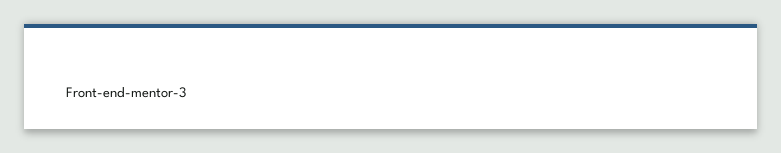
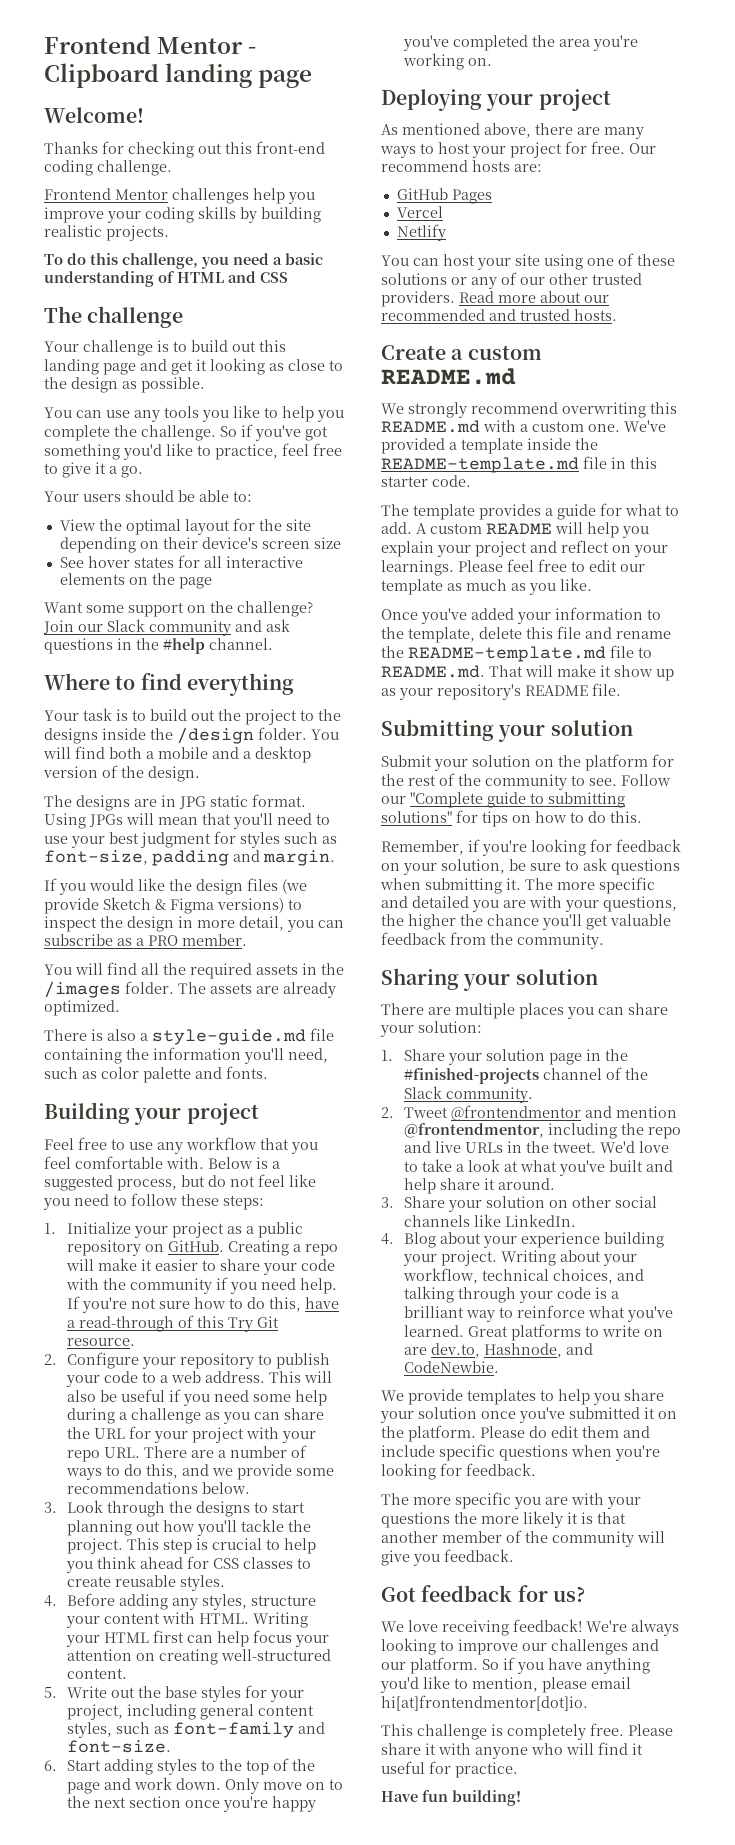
- Front-end-mentor-3
+ Frontend Mentor - Clipboard landing page
+ Welcome!
+ Thanks for checking out this front-end coding challenge.
+ Frontend Mentor challenges help you improve your coding skills by building realistic projects.
+ To do this challenge, you need a basic understanding of HTML and CSS
+ The challenge
+ Your challenge is to build out this landing page and get it looking as close to the design as possible.
+ You can use any tools you like to help you complete the challenge. So if you've got something you'd like to practice, feel free to give it a go.
+ Your users should be able to:
+ View the optimal layout for the site depending on their device's screen size
+ See hover states for all interactive elements on the page
+ Want some support on the challenge? Join our Slack community and ask questions in the #help channel.
+ Where to find everything
+ Your task is to build out the project to the designs inside the /design folder. You will find both a mobile and a desktop version of the design.
+ The designs are in JPG static format. Using JPGs will mean that you'll need to use your best judgment for styles such as font-size, padding and margin.
+ If you would like the design files (we provide Sketch & Figma versions) to inspect the design in more detail, you can subscribe as a PRO member.
+ You will find all the required assets in the /images folder. The assets are already optimized.
+ There is also a style-guide.md file containing the information you'll need, such as color palette and fonts.
+ Building your project
+ Feel free to use any workflow that you feel comfortable with. Below is a suggested process, but do not feel like you need to follow these steps:
+ 1. Initialize your project as a public repository on GitHub. Creating a repo will make it easier to share your code with the community if you need help. If you're not sure how to do this, have a read-through of this Try Git resource.
+ 2. Configure your repository to publish your code to a web address. This will also be useful if you need some help during a challenge as you can share the URL for your project with your repo URL. There are a number of ways to do this, and we provide some recommendations below.
+ 3. Look through the designs to start planning out how you'll tackle the project. This step is crucial to help you think ahead for CSS classes to create reusable styles.
+ 4. Before adding any styles, structure your content with HTML. Writing your HTML first can help focus your attention on creating well-structured content.
+ 5. Write out the base styles for your project, including general content styles, such as font-family and font-size.
+ 6. Start adding styles to the top of the page and work down. Only move on to the next section once you're happy you've completed the area you're working on.
+ Deploying your project
+ As mentioned above, there are many ways to host your project for free. Our recommend hosts are:
+ GitHub Pages
+ Vercel
+ Netlify
+ You can host your site using one of these solutions or any of our other trusted providers. Read more about our recommended and trusted hosts.
+ Create a custom README.md
+ We strongly recommend overwriting this README.md with a custom one. We've provided a template inside the README-template.md file in this starter code.
+ The template provides a guide for what to add. A custom README will help you explain your project and reflect on your learnings. Please feel free to edit our template as much as you like.
+ Once you've added your information to the template, delete this file and rename the README-template.md file to README.md. That will make it show up as your repository's README file.
+ Submitting your solution
+ Submit your solution on the platform for the rest of the community to see. Follow our "Complete guide to submitting solutions" for tips on how to do this.
+ Remember, if you're looking for feedback on your solution, be sure to ask questions when submitting it. The more specific and detailed you are with your questions, the higher the chance you'll get valuable feedback from the community.
+ Sharing your solution
+ There are multiple places you can share your solution:
+ 1. Share your solution page in the #finished-projects channel of the Slack community.
+ 2. Tweet @frontendmentor and mention @frontendmentor, including the repo and live URLs in the tweet. We'd love to take a look at what you've built and help share it around.
+ 3. Share your solution on other social channels like LinkedIn.
+ 4. Blog about your experience building your project. Writing about your workflow, technical choices, and talking through your code is a brilliant way to reinforce what you've learned. Great platforms to write on are dev.to, Hashnode, and CodeNewbie.
+ We provide templates to help you share your solution once you've submitted it on the platform. Please do edit them and include specific questions when you're looking for feedback.
+ The more specific you are with your questions the more likely it is that another member of the community will give you feedback.
+ Got feedback for us?
+ We love receiving feedback! We're always looking to improve our challenges and our platform. So if you have anything you'd like to mention, please email hi[at]frontendmentor[dot]io.
+ This challenge is completely free. Please share it with anyone who will find it useful for practice.
+ Have fun building!

